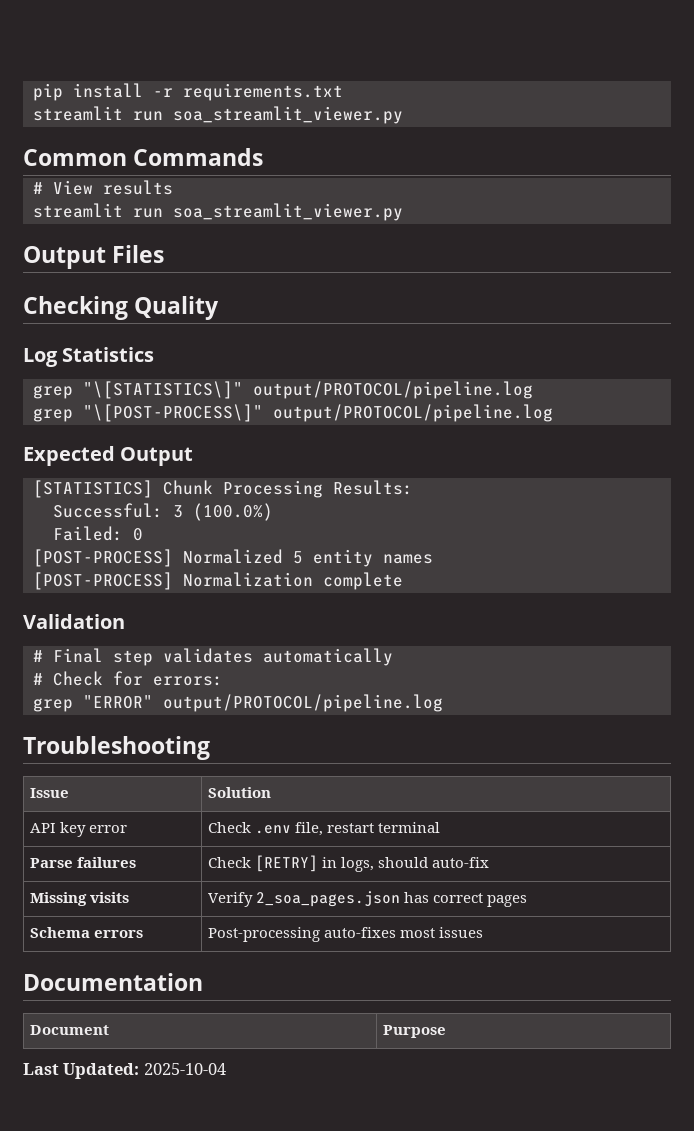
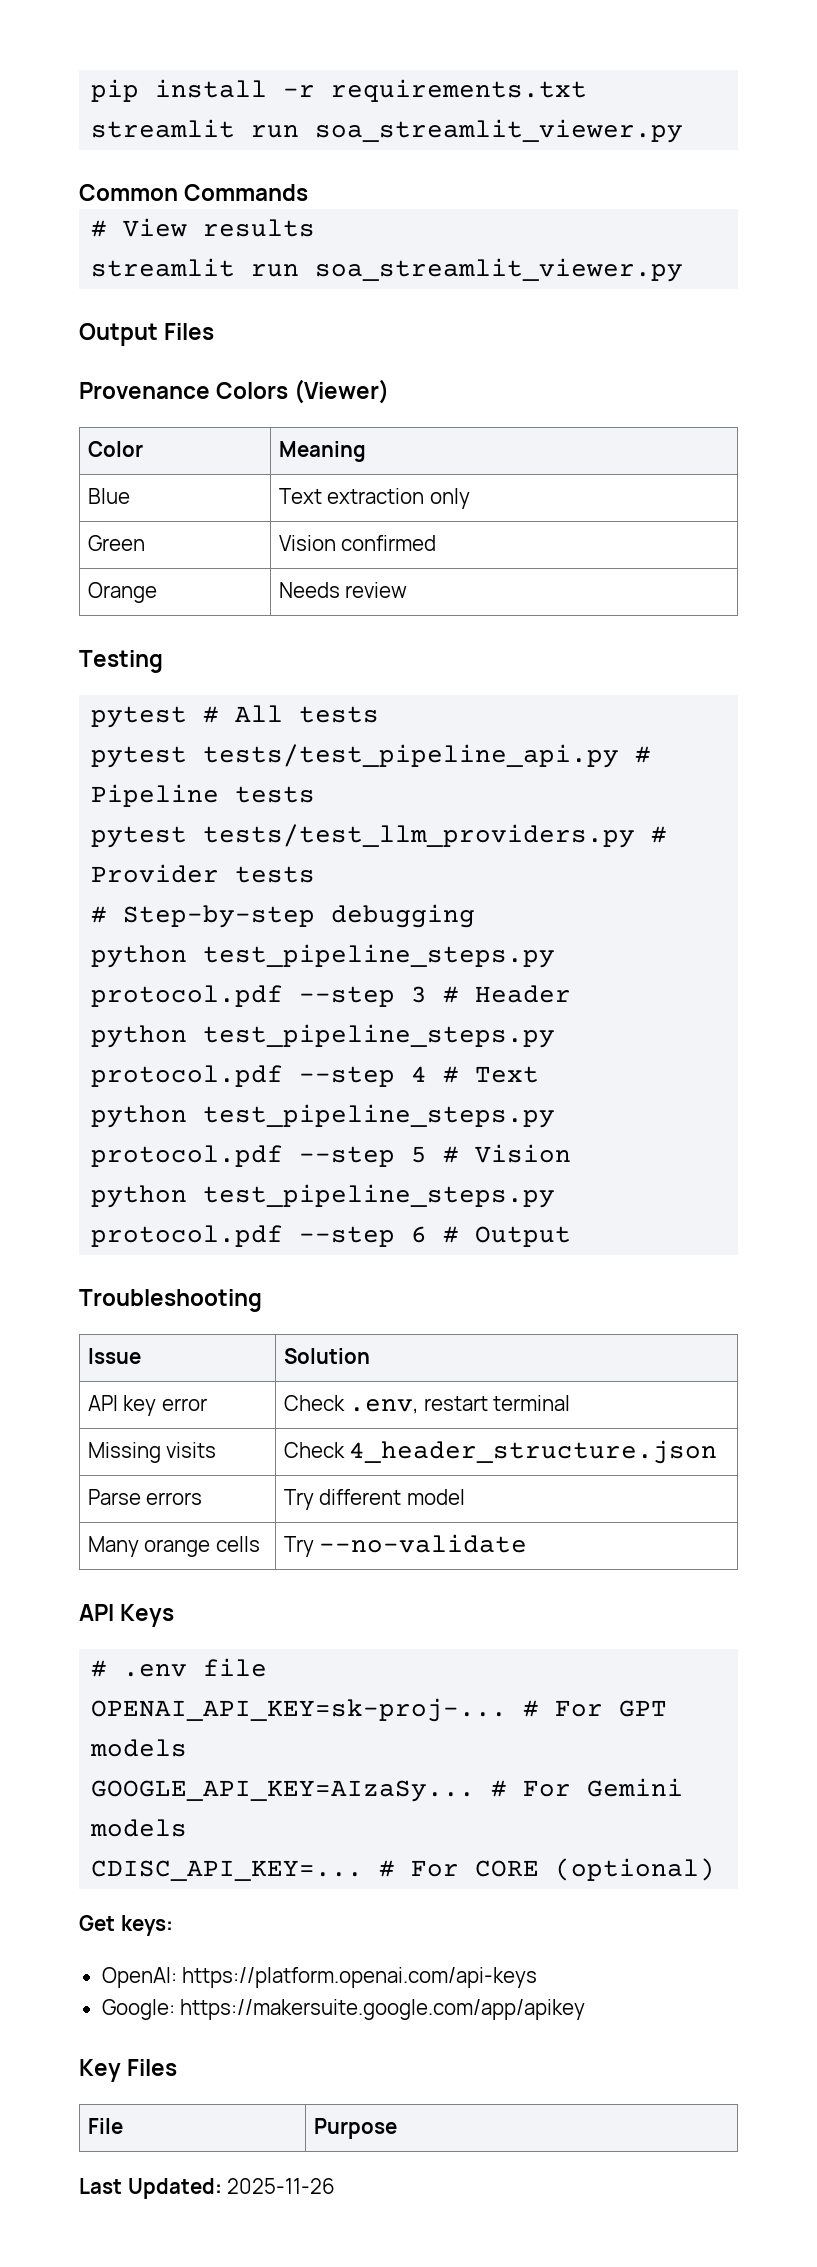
- Checking Quality
- Log Statistics
- grep "\[STATISTICS\]" output/PROTOCOL/pipeline.log
- grep "\[POST-PROCESS\]" output/PROTOCOL/pipeline.log
- Expected Output
- [STATISTICS] Chunk Processing Results:
- Successful: 3 (100.0%)
- Failed: 0
- [POST-PROCESS] Normalized 5 entity names
- [POST-PROCESS] Normalization complete
- Validation
- # Final step validates automatically
- # Check for errors:
- grep "ERROR" output/PROTOCOL/pipeline.log
+ Provenance Colors (Viewer)
+ Color | Meaning
+ Blue | Text extraction only
+ Green | Vision confirmed
+ Orange | Needs review
+ Testing
+ pytest # All tests
+ pytest tests/test_pipeline_api.py # Pipeline tests
+ pytest tests/test_llm_providers.py # Provider tests
+ # Step-by-step debugging
+ python test_pipeline_steps.py protocol.pdf --step 3 # Header
+ python test_pipeline_steps.py protocol.pdf --step 4 # Text
+ python test_pipeline_steps.py protocol.pdf --step 5 # Vision
+ python test_pipeline_steps.py protocol.pdf --step 6 # Output
- API key error | Check .env file, restart terminal
+ API key error | Check .env, restart terminal
- Parse failures | Check [RETRY] in logs, should auto-fix
- Missing visits | Verify 2_soa_pages.json has correct pages
- Schema errors | Post-processing auto-fixes most issues
- Documentation
- Document | Purpose
+ Missing visits | Check 4_header_structure.json
+ Parse errors | Try different model
+ Many orange cells | Try --no-validate
+ API Keys
+ # .env file
+ OPENAI_API_KEY=sk-proj-... # For GPT models
+ GOOGLE_API_KEY=AIzaSy... # For Gemini models
+ CDISC_API_KEY=... # For CORE (optional)
+ Get keys:
+ OpenAI: https://platform.openai.com/api-keys
+ Google: https://makersuite.google.com/app/apikey
+ Key Files
+ File | Purpose
- Last Updated: 2025-10-04
+ Last Updated: 2025-11-26

